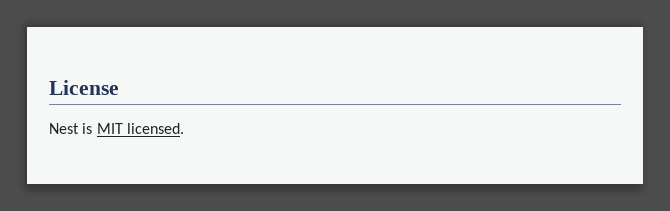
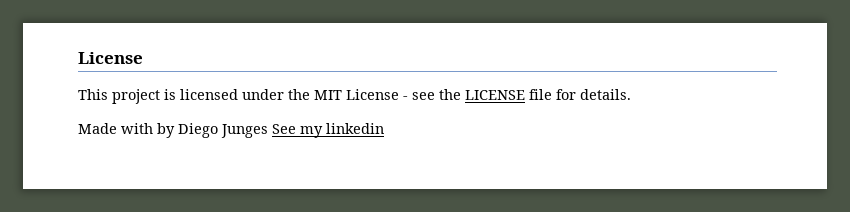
- Nest is MIT licensed.
+ This project is licensed under the MIT License - see the LICENSE file for details.
+ Made with by Diego Junges See my linkedin

